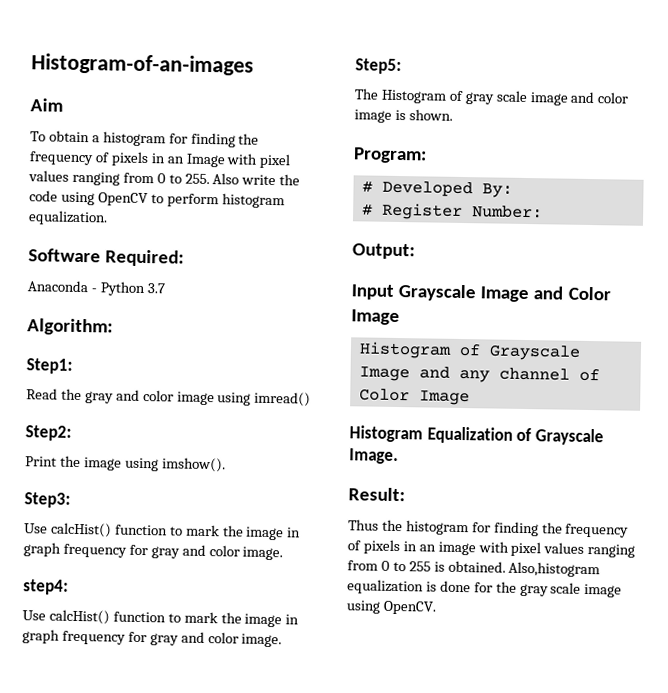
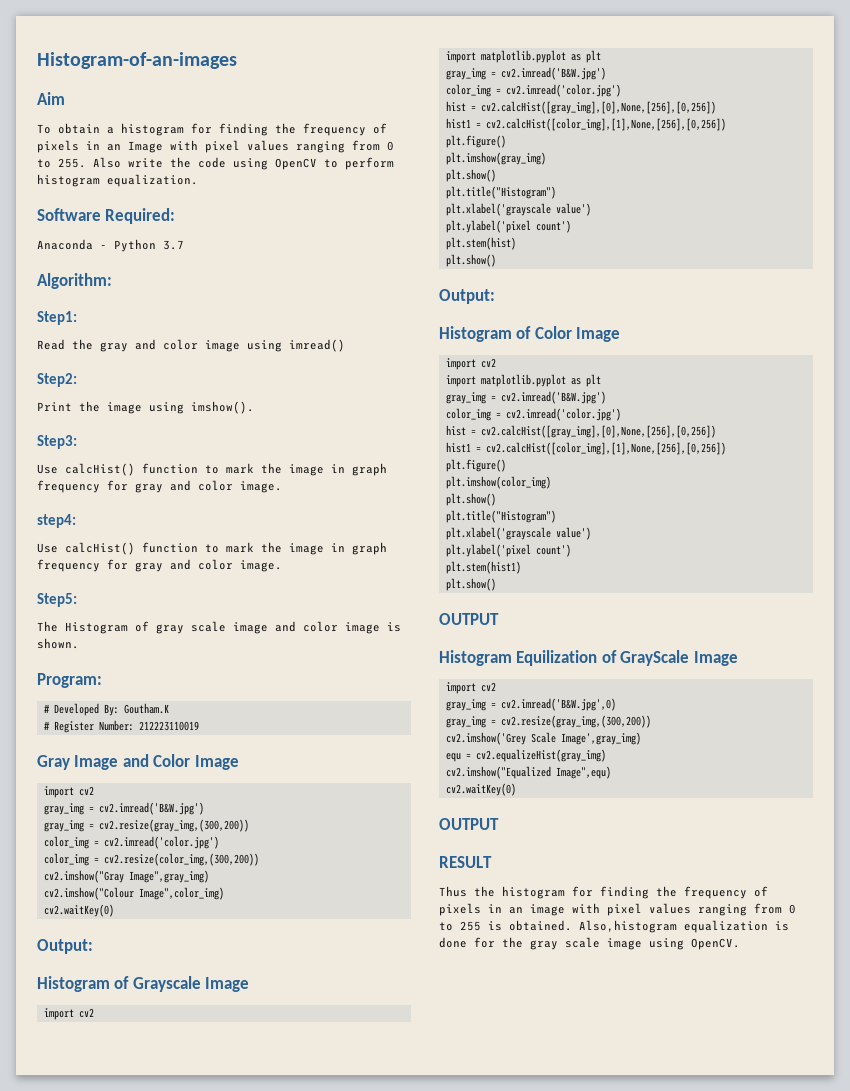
- # Developed By:
+ # Developed By: Goutham.K
- # Register Number:
+ # Register Number: 212223110019
+ Gray Image and Color Image
+ import cv2
+ gray_img = cv2.imread('B&W.jpg')
+ gray_img = cv2.resize(gray_img,(300,200))
+ color_img = cv2.imread('color.jpg')
+ color_img = cv2.resize(color_img,(300,200))
+ cv2.imshow("Gray Image",gray_img)
+ cv2.imshow("Colour Image",color_img)
+ cv2.waitKey(0)
  Output:
- Input Grayscale Image and Color Image
- Histogram of Grayscale Image and any channel of Color Image
- Histogram Equalization of Grayscale Image.
- Result:
+ Histogram of Grayscale Image
+ import cv2
+ import matplotlib.pyplot as plt
+ gray_img = cv2.imread('B&W.jpg')
+ color_img = cv2.imread('color.jpg')
+ hist = cv2.calcHist([gray_img],[0],None,[256],[0,256])
+ hist1 = cv2.calcHist([color_img],[1],None,[256],[0,256])
+ plt.figure()
+ plt.imshow(gray_img)
+ plt.show()
+ plt.title("Histogram")
+ plt.xlabel('grayscale value')
+ plt.ylabel('pixel count')
+ plt.stem(hist)
+ plt.show()
+ Output:
+ Histogram of Color Image
+ import cv2
+ import matplotlib.pyplot as plt
+ gray_img = cv2.imread('B&W.jpg')
+ color_img = cv2.imread('color.jpg')
+ hist = cv2.calcHist([gray_img],[0],None,[256],[0,256])
+ hist1 = cv2.calcHist([color_img],[1],None,[256],[0,256])
+ plt.figure()
+ plt.imshow(color_img)
+ plt.show()
+ plt.title("Histogram")
+ plt.xlabel('grayscale value')
+ plt.ylabel('pixel count')
+ plt.stem(hist1)
+ plt.show()
+ OUTPUT
+ Histogram Equilization of GrayScale Image
+ import cv2
+ gray_img = cv2.imread('B&W.jpg',0)
+ gray_img = cv2.resize(gray_img,(300,200))
+ cv2.imshow('Grey Scale Image',gray_img)
+ equ = cv2.equalizeHist(gray_img)
+ cv2.imshow("Equalized Image",equ)
+ cv2.waitKey(0)
+ OUTPUT
+ RESULT

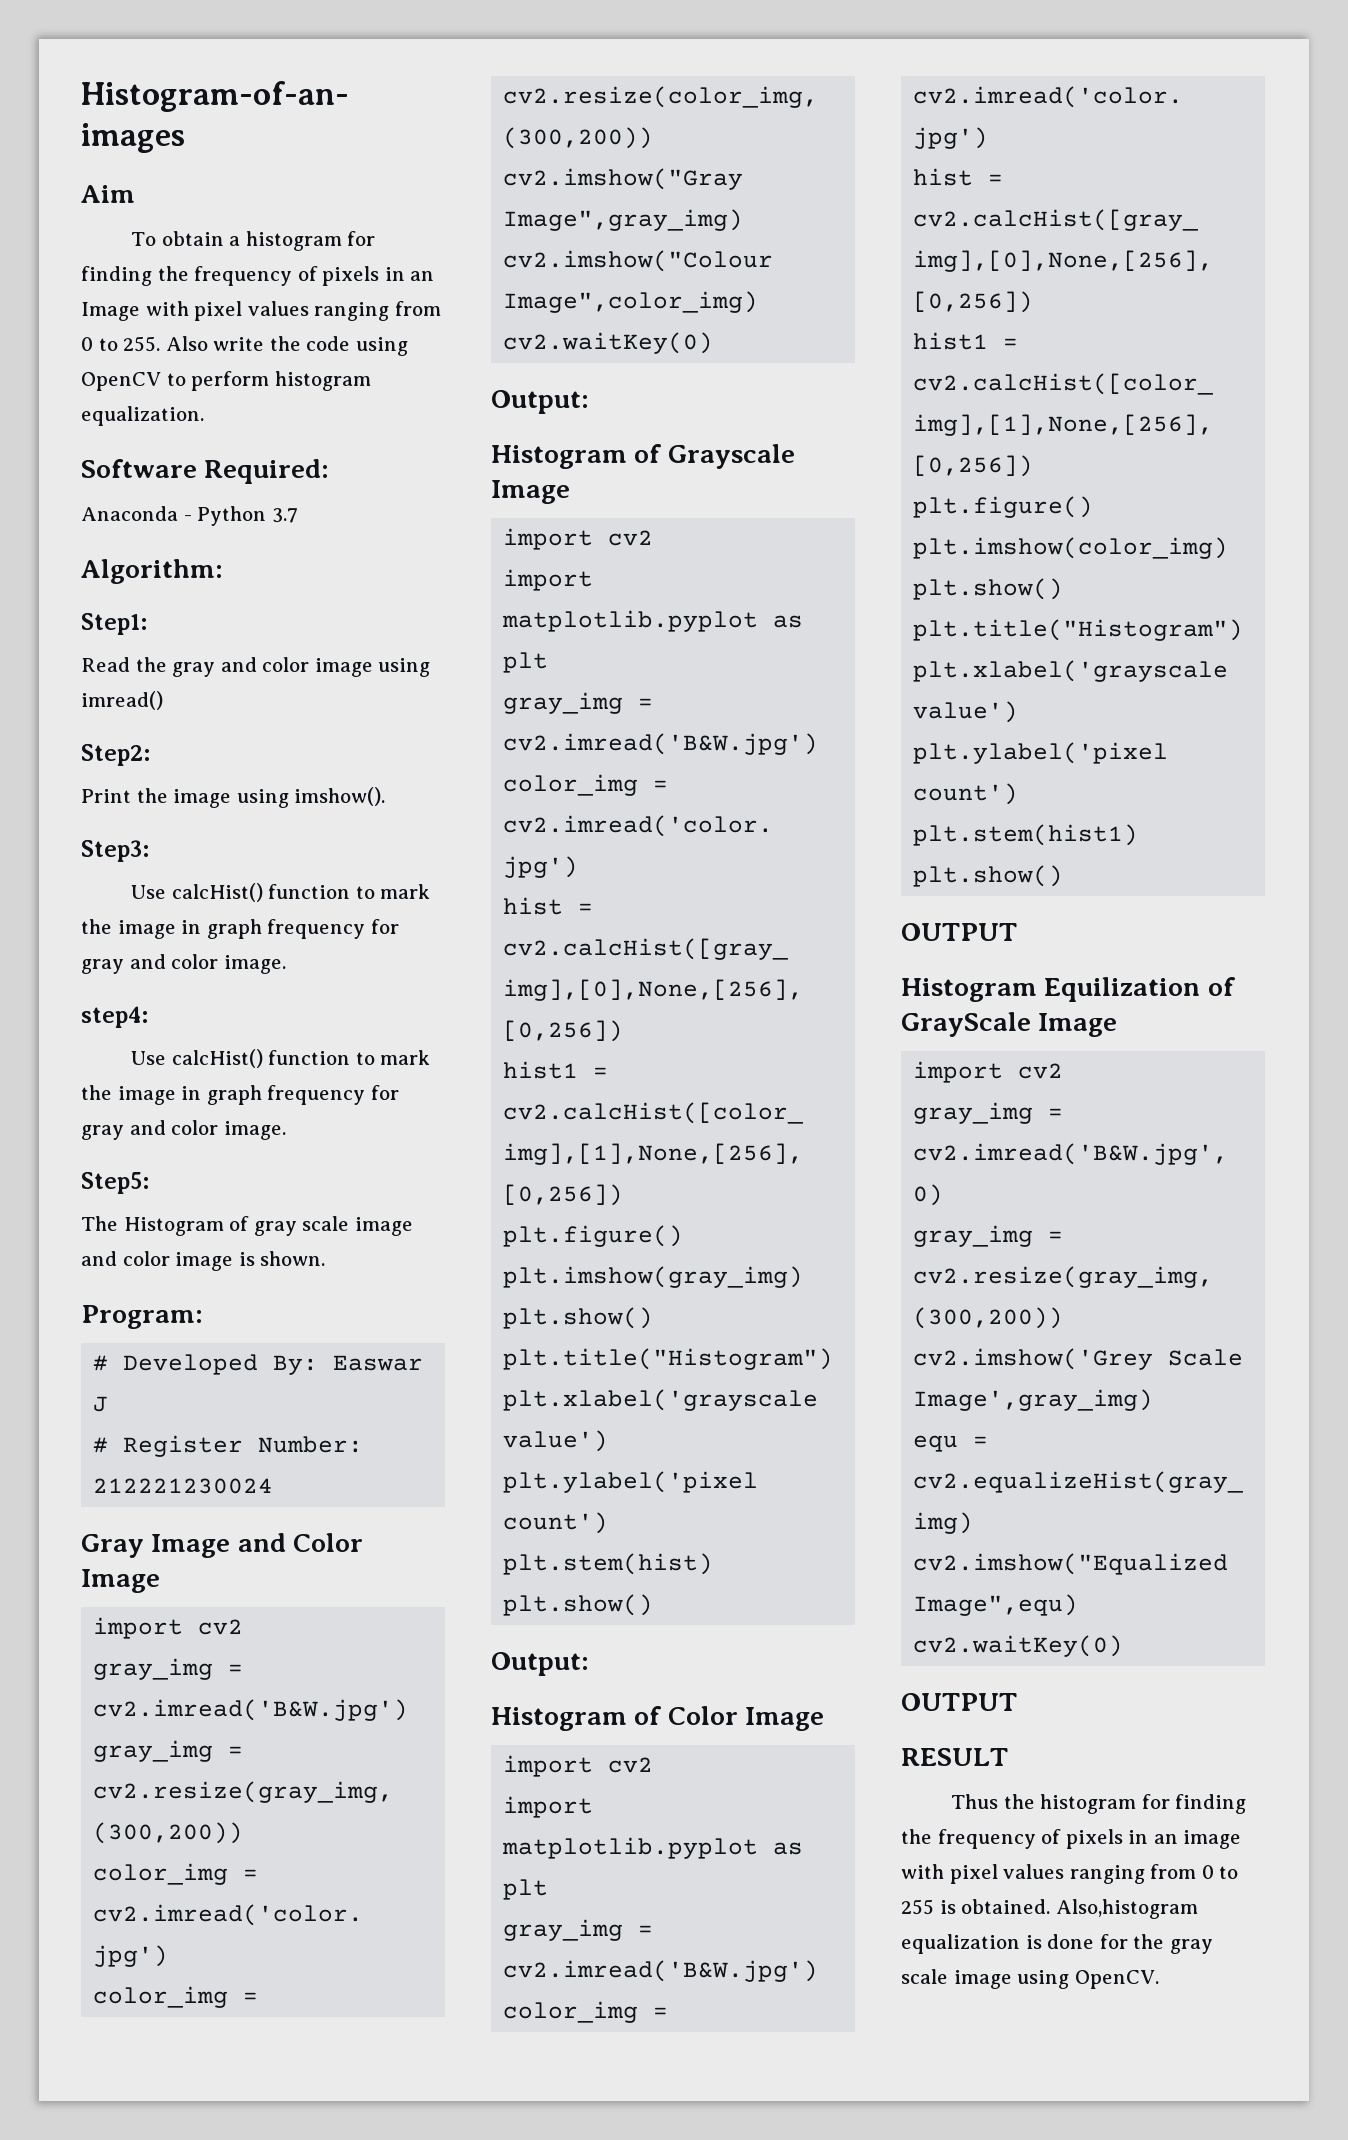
- # Developed By: Goutham.K
+ # Developed By: Easwar J
- # Register Number: 212223110019
+ # Register Number: 212221230024

